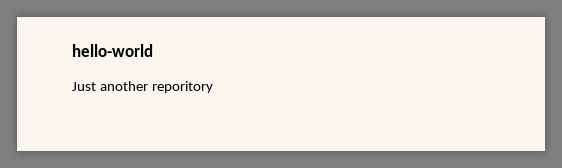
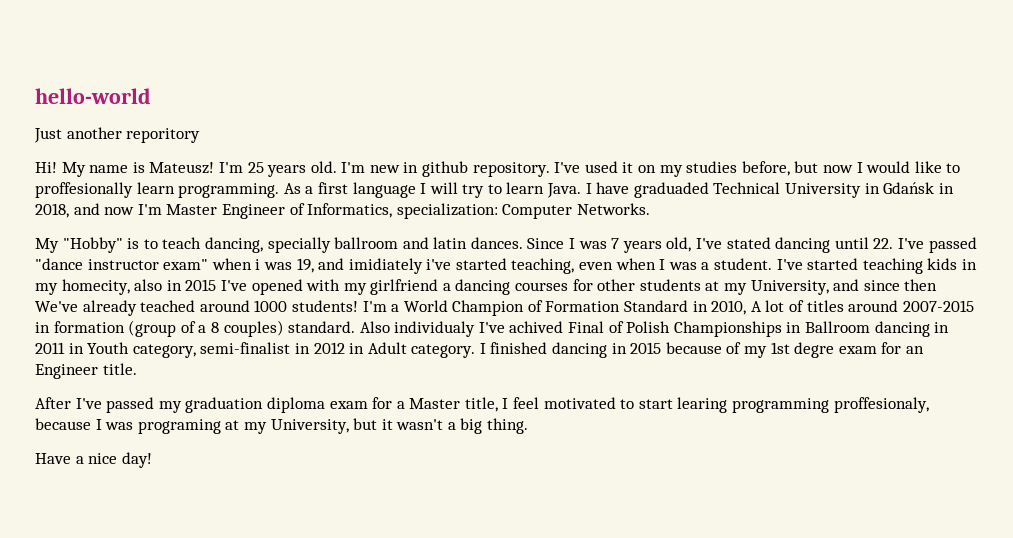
+ Hi! My name is Mateusz! I'm 25 years old. I'm new in github repository. I've used it on my studies before, but now I would like to proffesionally learn programming. As a first language I will try to learn Java. I have graduaded Technical University in Gdańsk in 2018, and now I'm Master Engineer of Informatics, specialization: Computer Networks.
+ My "Hobby" is to teach dancing, specially ballroom and latin dances. Since I was 7 years old, I've stated dancing until 22. I've passed "dance instructor exam" when i was 19, and imidiately i've started teaching, even when I was a student. I've started teaching kids in my homecity, also in 2015 I've opened with my girlfriend a dancing courses for other students at my University, and since then We've already teached around 1000 students! I'm a World Champion of Formation Standard in 2010, A lot of titles around 2007-2015 in formation (group of a 8 couples) standard. Also individualy I've achived Final of Polish Championships in Ballroom dancing in 2011 in Youth category, semi-finalist in 2012 in Adult category. I finished dancing in 2015 because of my 1st degre exam for an Engineer title.
+ After I've passed my graduation diploma exam for a Master title, I feel motivated to start learing programming proffesionaly, because I was programing at my University, but it wasn't a big thing.
+ Have a nice day!

